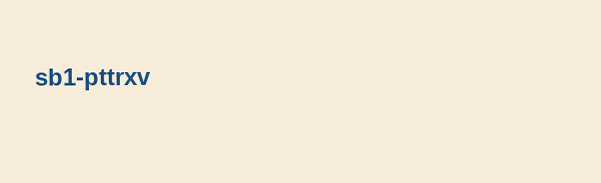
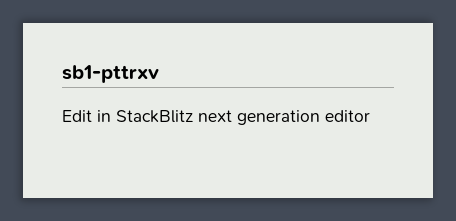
+ Edit in StackBlitz next generation editor

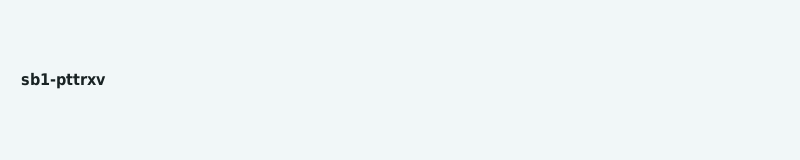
- Edit in StackBlitz next generation editor

